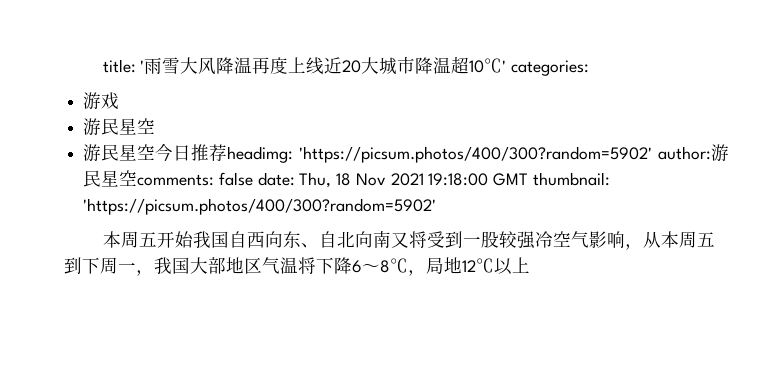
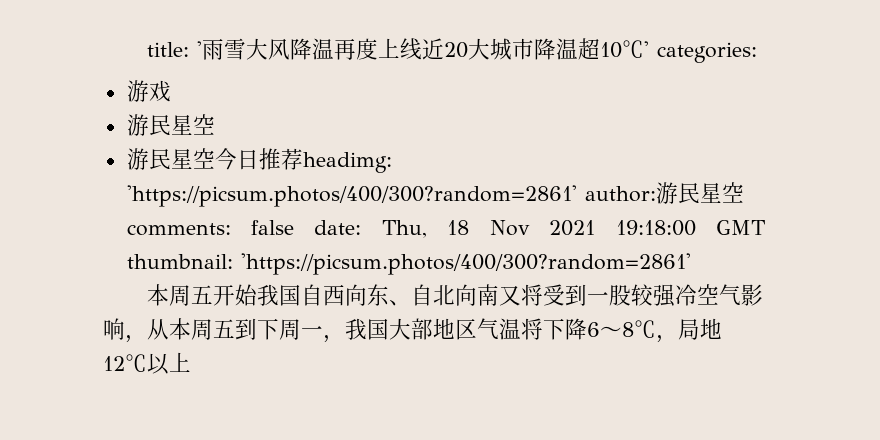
- 游民星空今日推荐headimg: 'https://picsum.photos/400/300?random=5902' author:游民星空comments: false date: Thu, 18 Nov 2021 19:18:00 GMT thumbnail: 'https://picsum.photos/400/300?random=5902'
+ 游民星空今日推荐headimg: 'https://picsum.photos/400/300?random=2861' author:游民星空comments: false date: Thu, 18 Nov 2021 19:18:00 GMT thumbnail: 'https://picsum.photos/400/300?random=2861'

